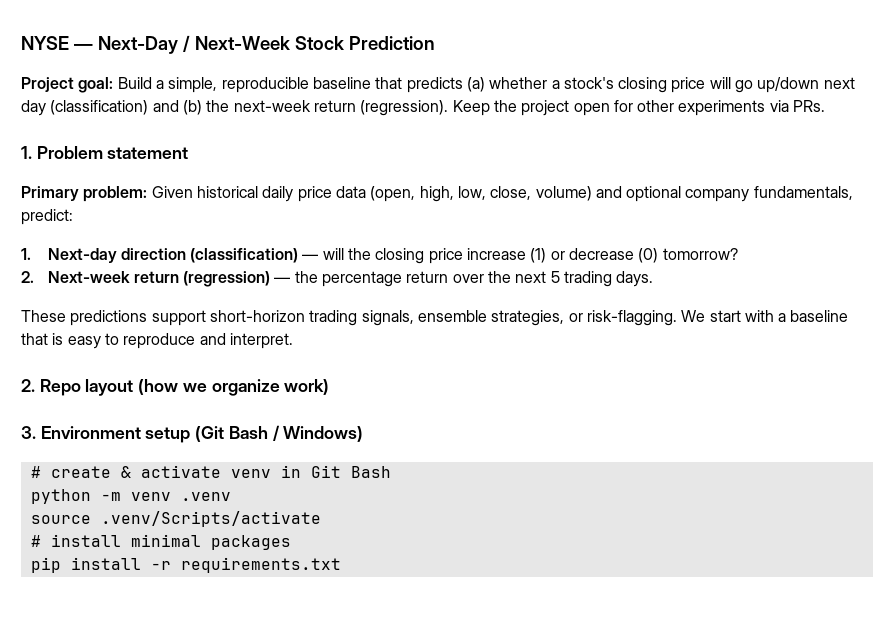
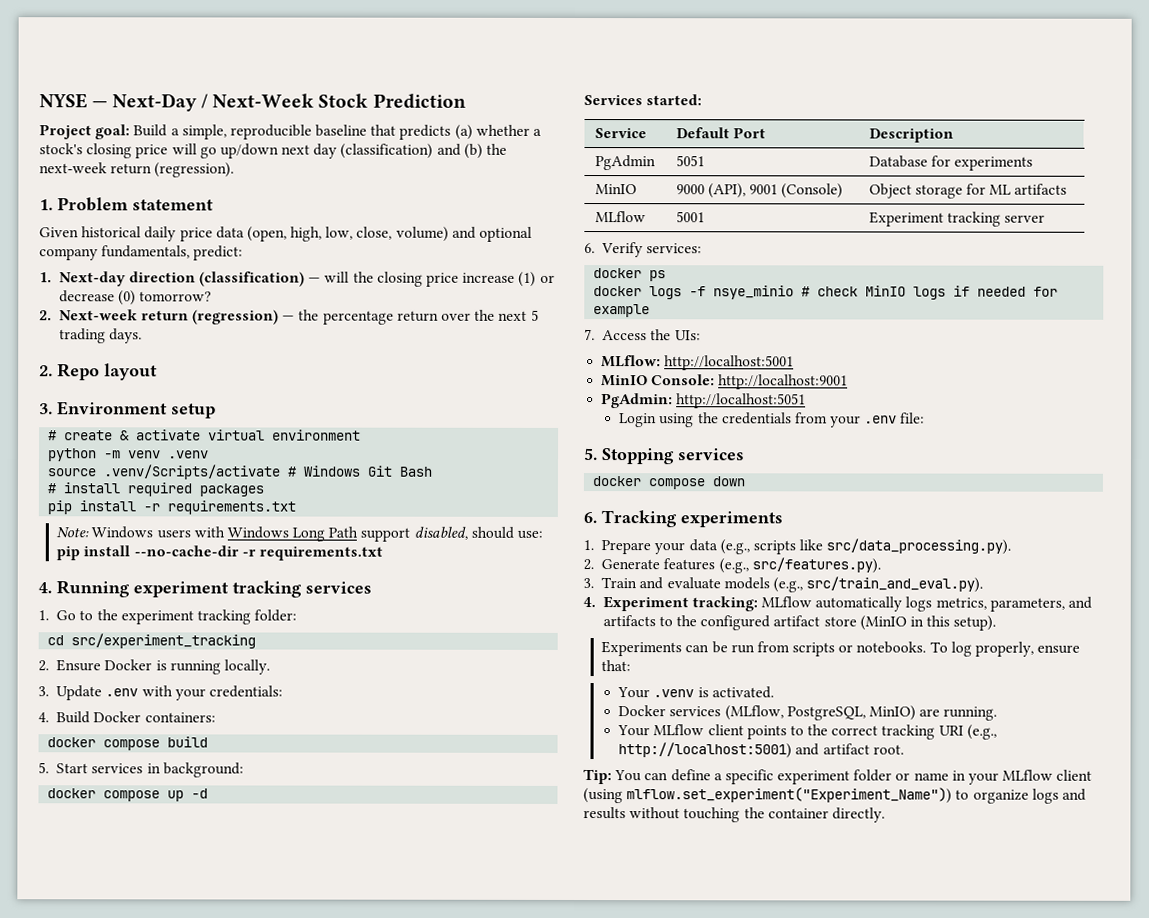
- Keep the project open for other experiments via PRs.
- Primary problem: Given historical daily price data (open, high, low, close, volume) and optional company fundamentals, predict:
+ Given historical daily price data (open, high, low, close, volume) and optional company fundamentals, predict:
- These predictions support short-horizon trading signals, ensemble strategies, or risk-flagging. We start with a baseline that is easy to reproduce and interpret.
- 2. Repo layout (how we organize work)
+ 2. Repo layout
- 3. Environment setup (Git Bash / Windows)
+ 3. Environment setup
- # create & activate venv in Git Bash
+ # create & activate virtual environment
- source .venv/Scripts/activate
+ source .venv/Scripts/activate # Windows Git Bash
- # install minimal packages
+ # install required packages
+ Note: Windows users with Windows Long Path support disabled, should use: pip install --no-cache-dir -r requirements.txt
+ 4. Running experiment tracking services
+ 1. Go to the experiment tracking folder:
+ cd src/experiment_tracking
+ 2. Ensure Docker is running locally.
+ 3. Update .env with your credentials:
+ 4. Build Docker containers:
+ docker compose build
+ 5. Start services in background:
+ docker compose up -d
+ Services started:
+ Service | Default Port | Description
+ PgAdmin | 5051 | Database for experiments
+ MinIO | 9000 (API), 9001 (Console) | Object storage for ML artifacts
+ MLflow | 5001 | Experiment tracking server
+ 6. Verify services:
+ docker ps
+ docker logs -f nsye_minio # check MinIO logs if needed for example
+ 7. Access the UIs:
+ MLflow: http://localhost:5001
+ MinIO Console: http://localhost:9001
+ PgAdmin: http://localhost:5051
+ Login using the credentials from your .env file:
+ 5. Stopping services
+ docker compose down
+ 6. Tracking experiments
+ 1. Prepare your data (e.g., scripts like src/data_processing.py).
+ 2. Generate features (e.g., src/features.py).
+ 3. Train and evaluate models (e.g., src/train_and_eval.py).
+ 4. Experiment tracking: MLflow automatically logs metrics, parameters, and artifacts to the configured artifact store (MinIO in this setup).
+ Experiments can be run from scripts or notebooks. To log properly, ensure that:
+ Your .venv is activated.
+ Docker services (MLflow, PostgreSQL, MinIO) are running.
+ Your MLflow client points to the correct tracking URI (e.g., http://localhost:5001) and artifact root.
+ Tip: You can define a specific experiment folder or name in your MLflow client (using mlflow.set_experiment("Experiment_Name")) to organize logs and results without touching the container directly.

